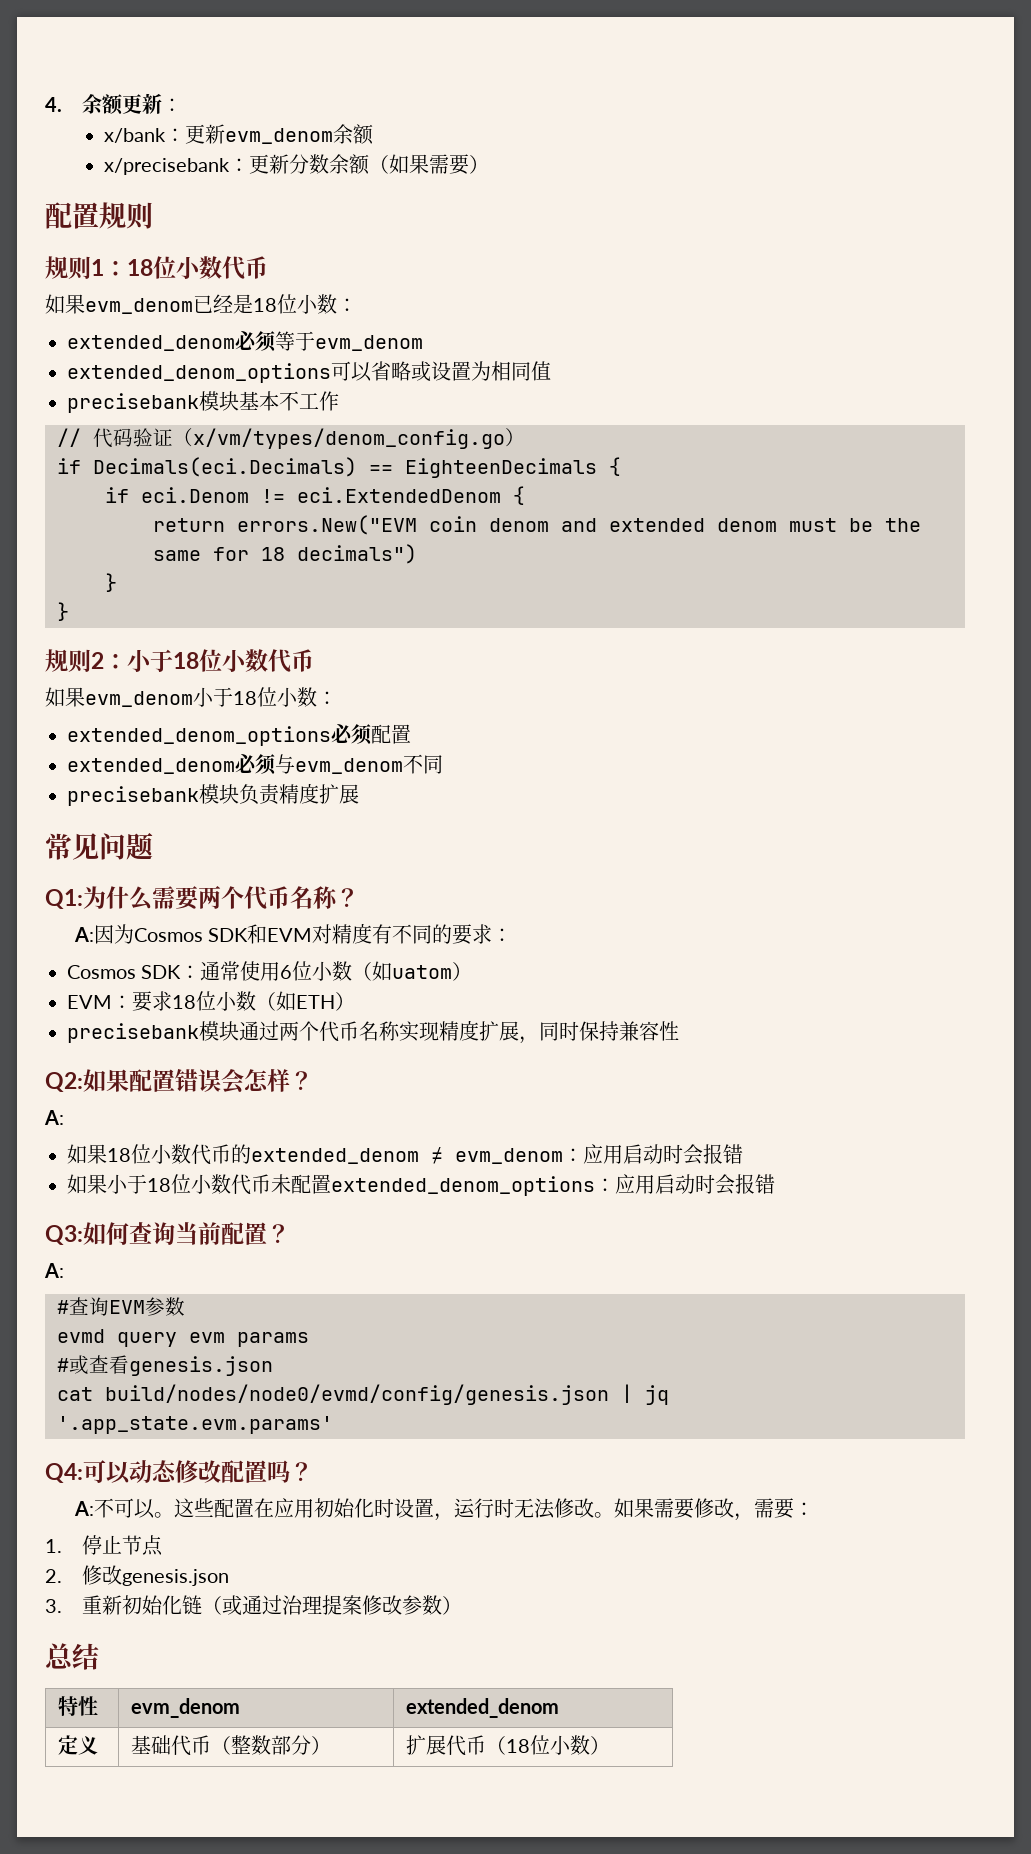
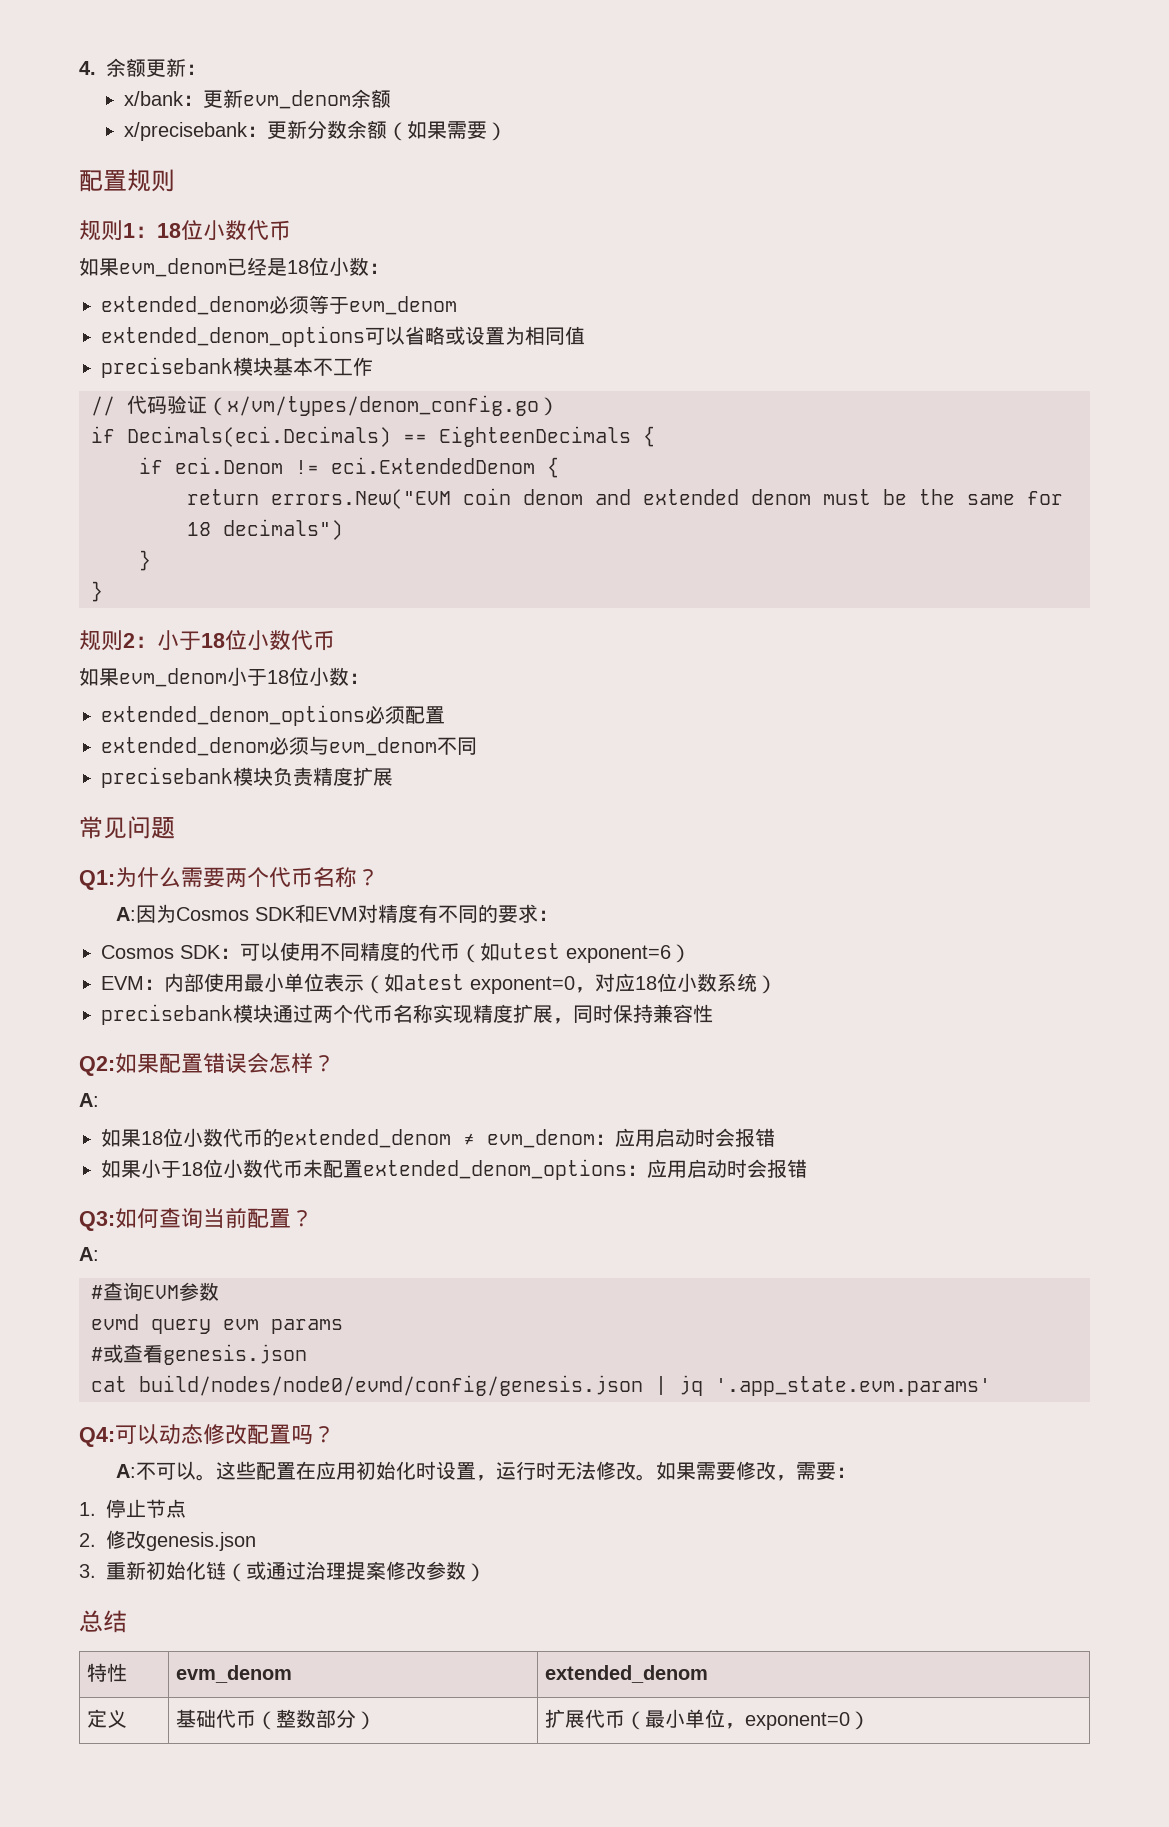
- Cosmos SDK：通常使用6位小数（如uatom）
- EVM：要求18位小数（如ETH）
+ Cosmos SDK：可以使用不同精度的代币（如utest exponent=6）
+ EVM：内部使用最小单位表示（如atest exponent=0，对应18位小数系统）
- 定义 | 基础代币（整数部分） | 扩展代币（18位小数）
+ 定义 | 基础代币（整数部分） | 扩展代币（最小单位，exponent=0）

